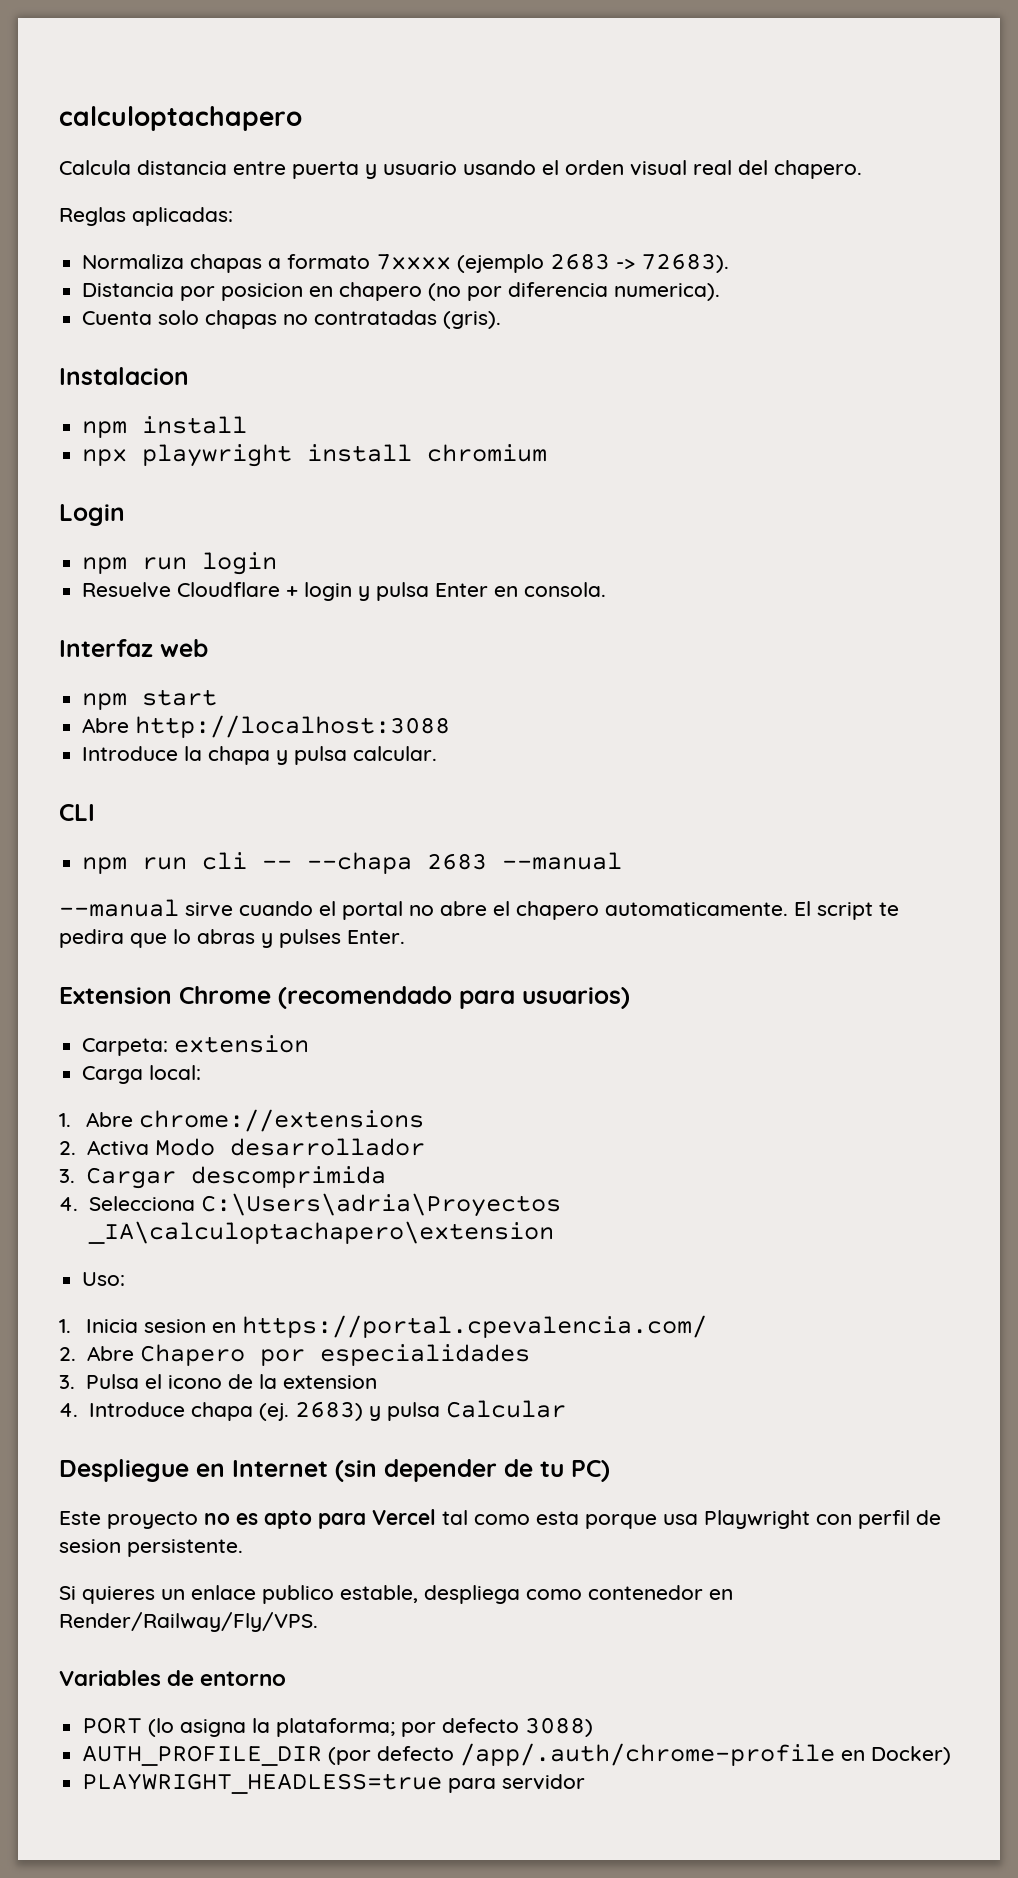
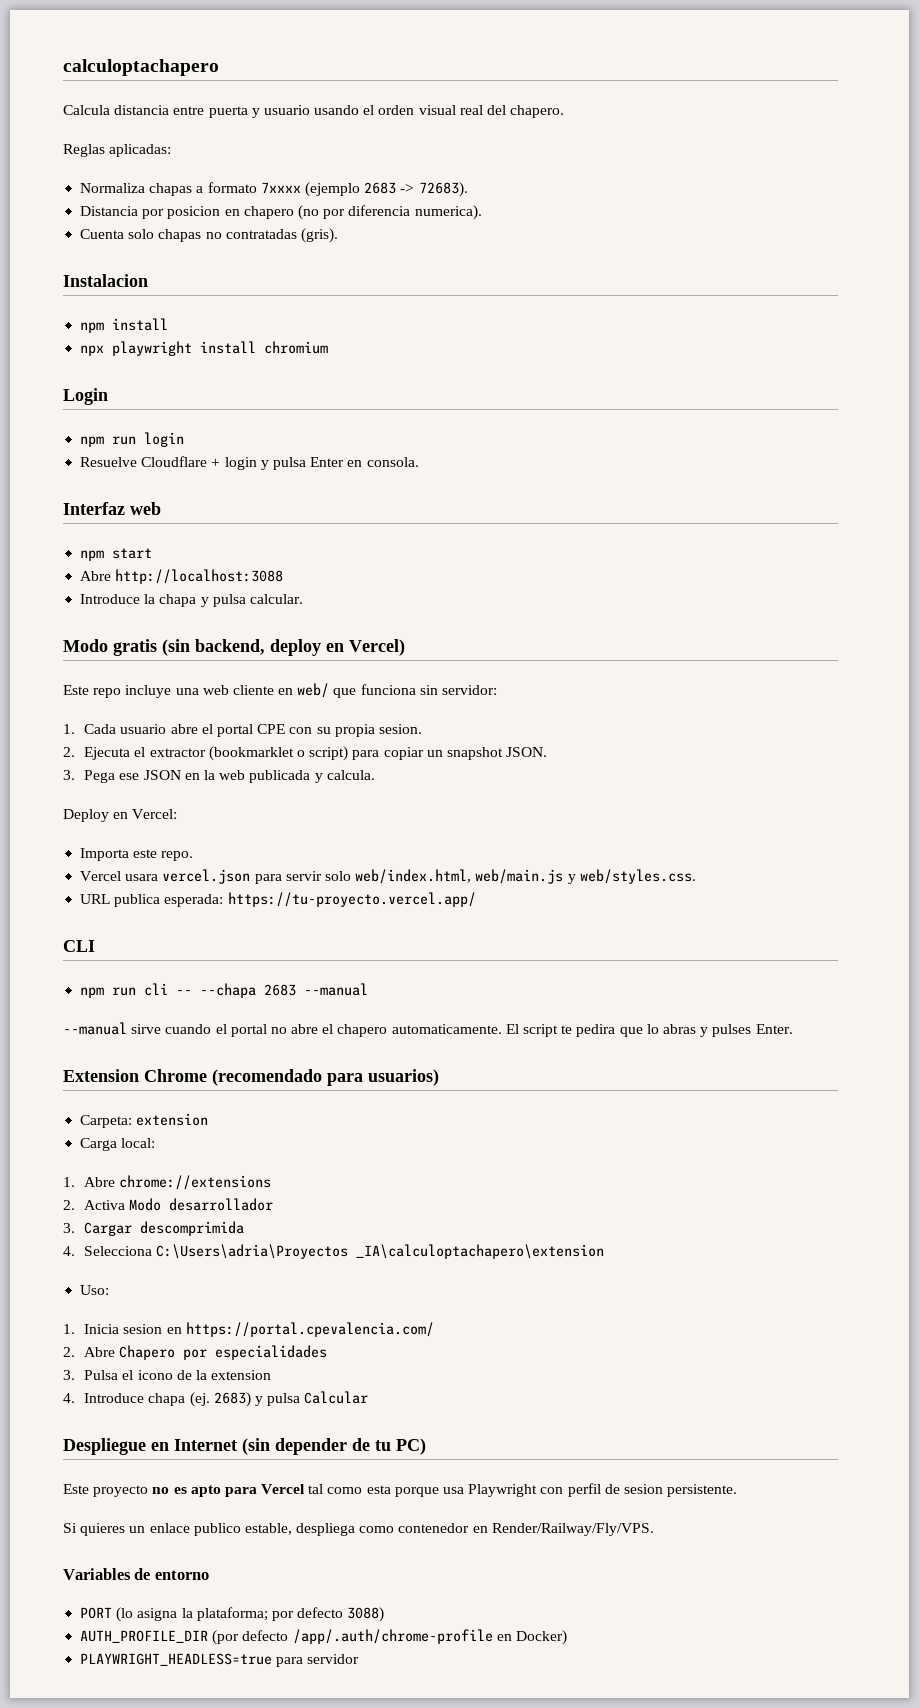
+ Modo gratis (sin backend, deploy en Vercel)
+ Este repo incluye una web cliente en web/ que funciona sin servidor:
+ 1. Cada usuario abre el portal CPE con su propia sesion.
+ 2. Ejecuta el extractor (bookmarklet o script) para copiar un snapshot JSON.
+ 3. Pega ese JSON en la web publicada y calcula.
+ Deploy en Vercel:
+ Importa este repo.
+ Vercel usara vercel.json para servir solo web/index.html, web/main.js y web/styles.css.
+ URL publica esperada: https://tu-proyecto.vercel.app/

